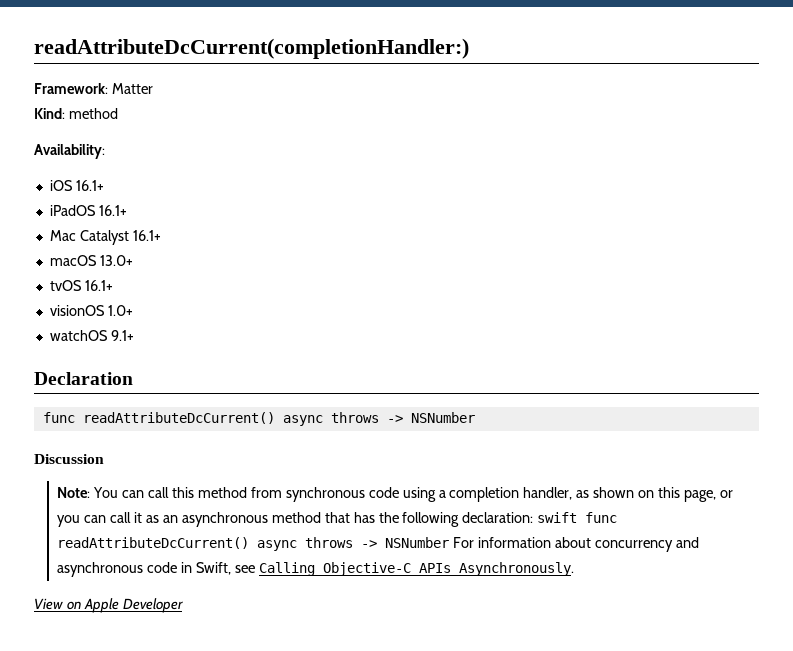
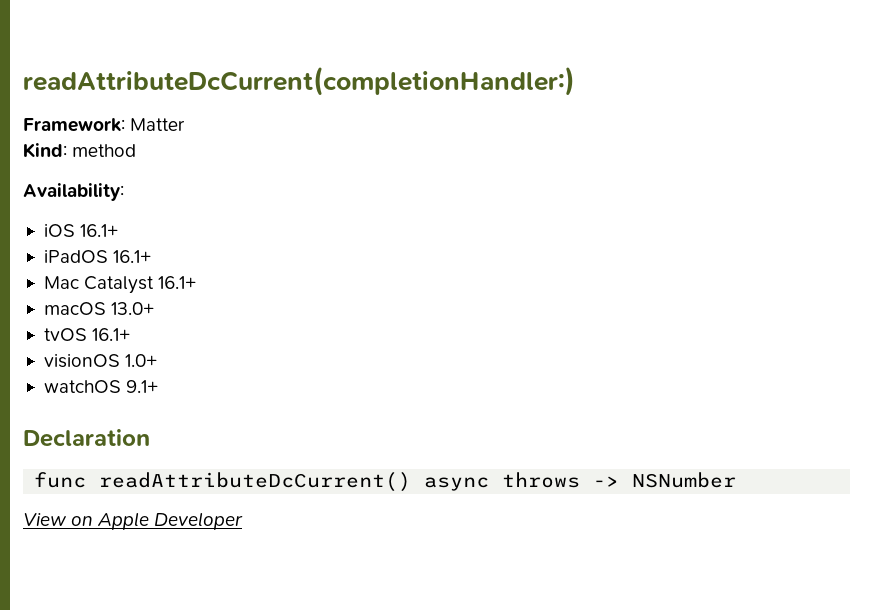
- Discussion
- Note: You can call this method from synchronous code using a completion handler, as shown on this page, or you can call it as an asynchronous method that has the following declaration: swift func readAttributeDcCurrent() async throws -> NSNumber For information about concurrency and asynchronous code in Swift, see Calling Objective-C APIs Asynchronously.

